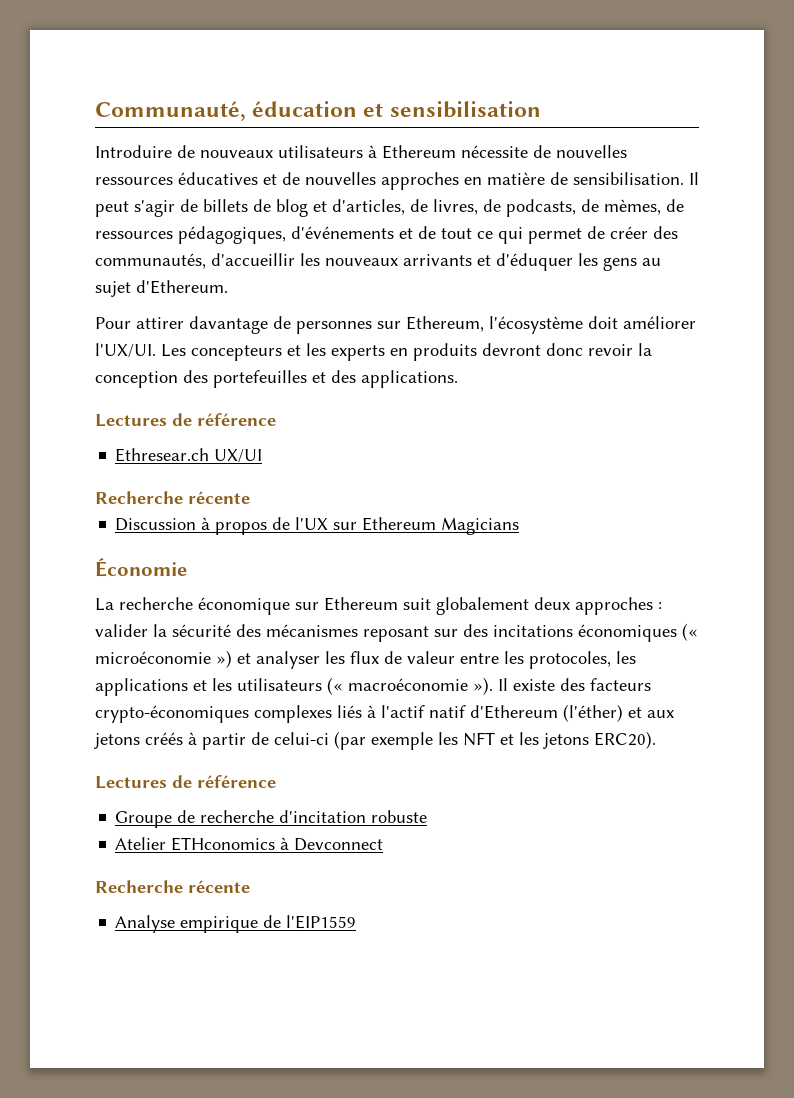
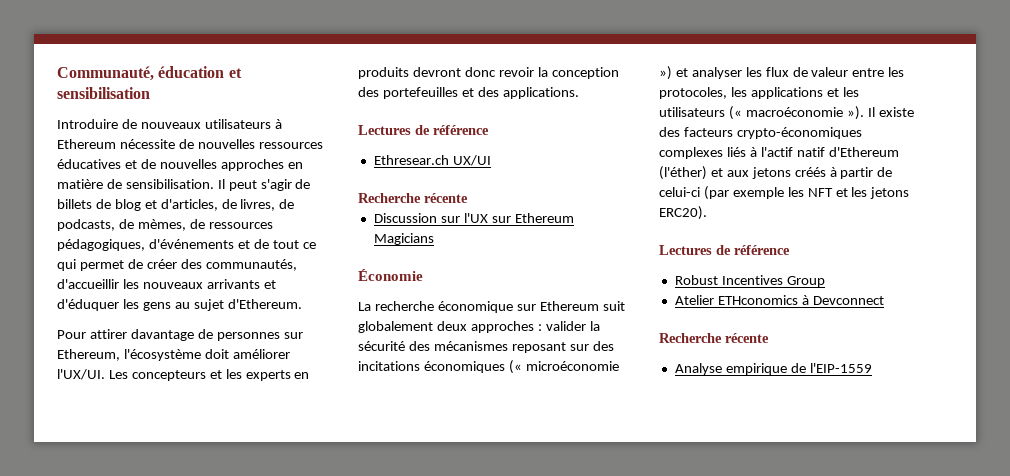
- Discussion à propos de l'UX sur Ethereum Magicians
+ Discussion sur l'UX sur Ethereum Magicians
- Groupe de recherche d'incitation robuste
+ Robust Incentives Group
- Analyse empirique de l'EIP1559
+ Analyse empirique de l'EIP-1559

